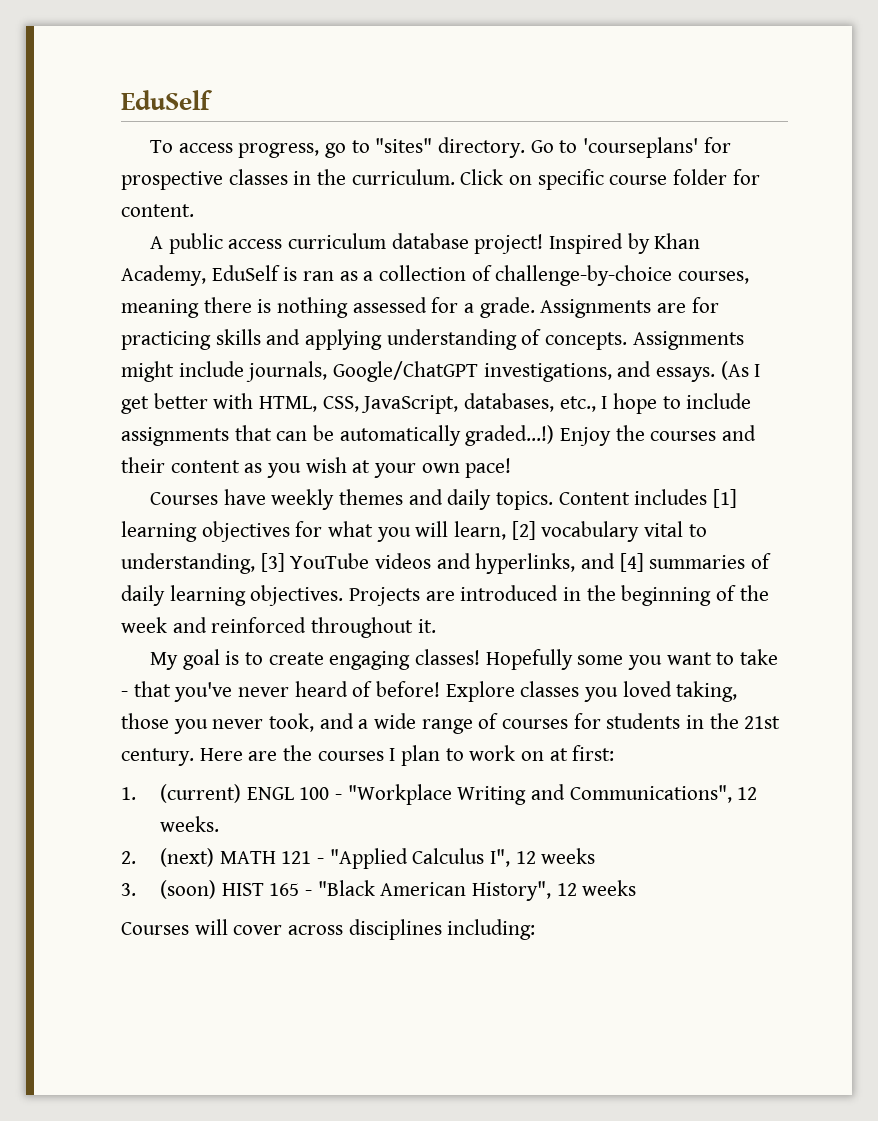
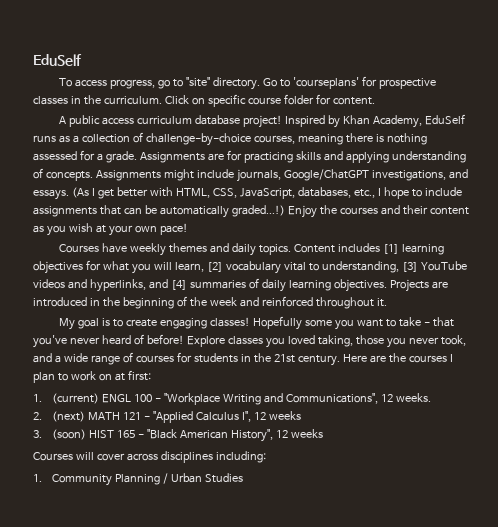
- To access progress, go to "sites" directory.
+ To access progress, go to "site" directory.
- Inspired by Khan Academy, EduSelf is ran as a collection of challenge-by-choice courses, meaning there is nothing assessed for a grade.
+ Inspired by Khan Academy, EduSelf runs as a collection of challenge-by-choice courses, meaning there is nothing assessed for a grade.
+ 1. Community Planning / Urban Studies

